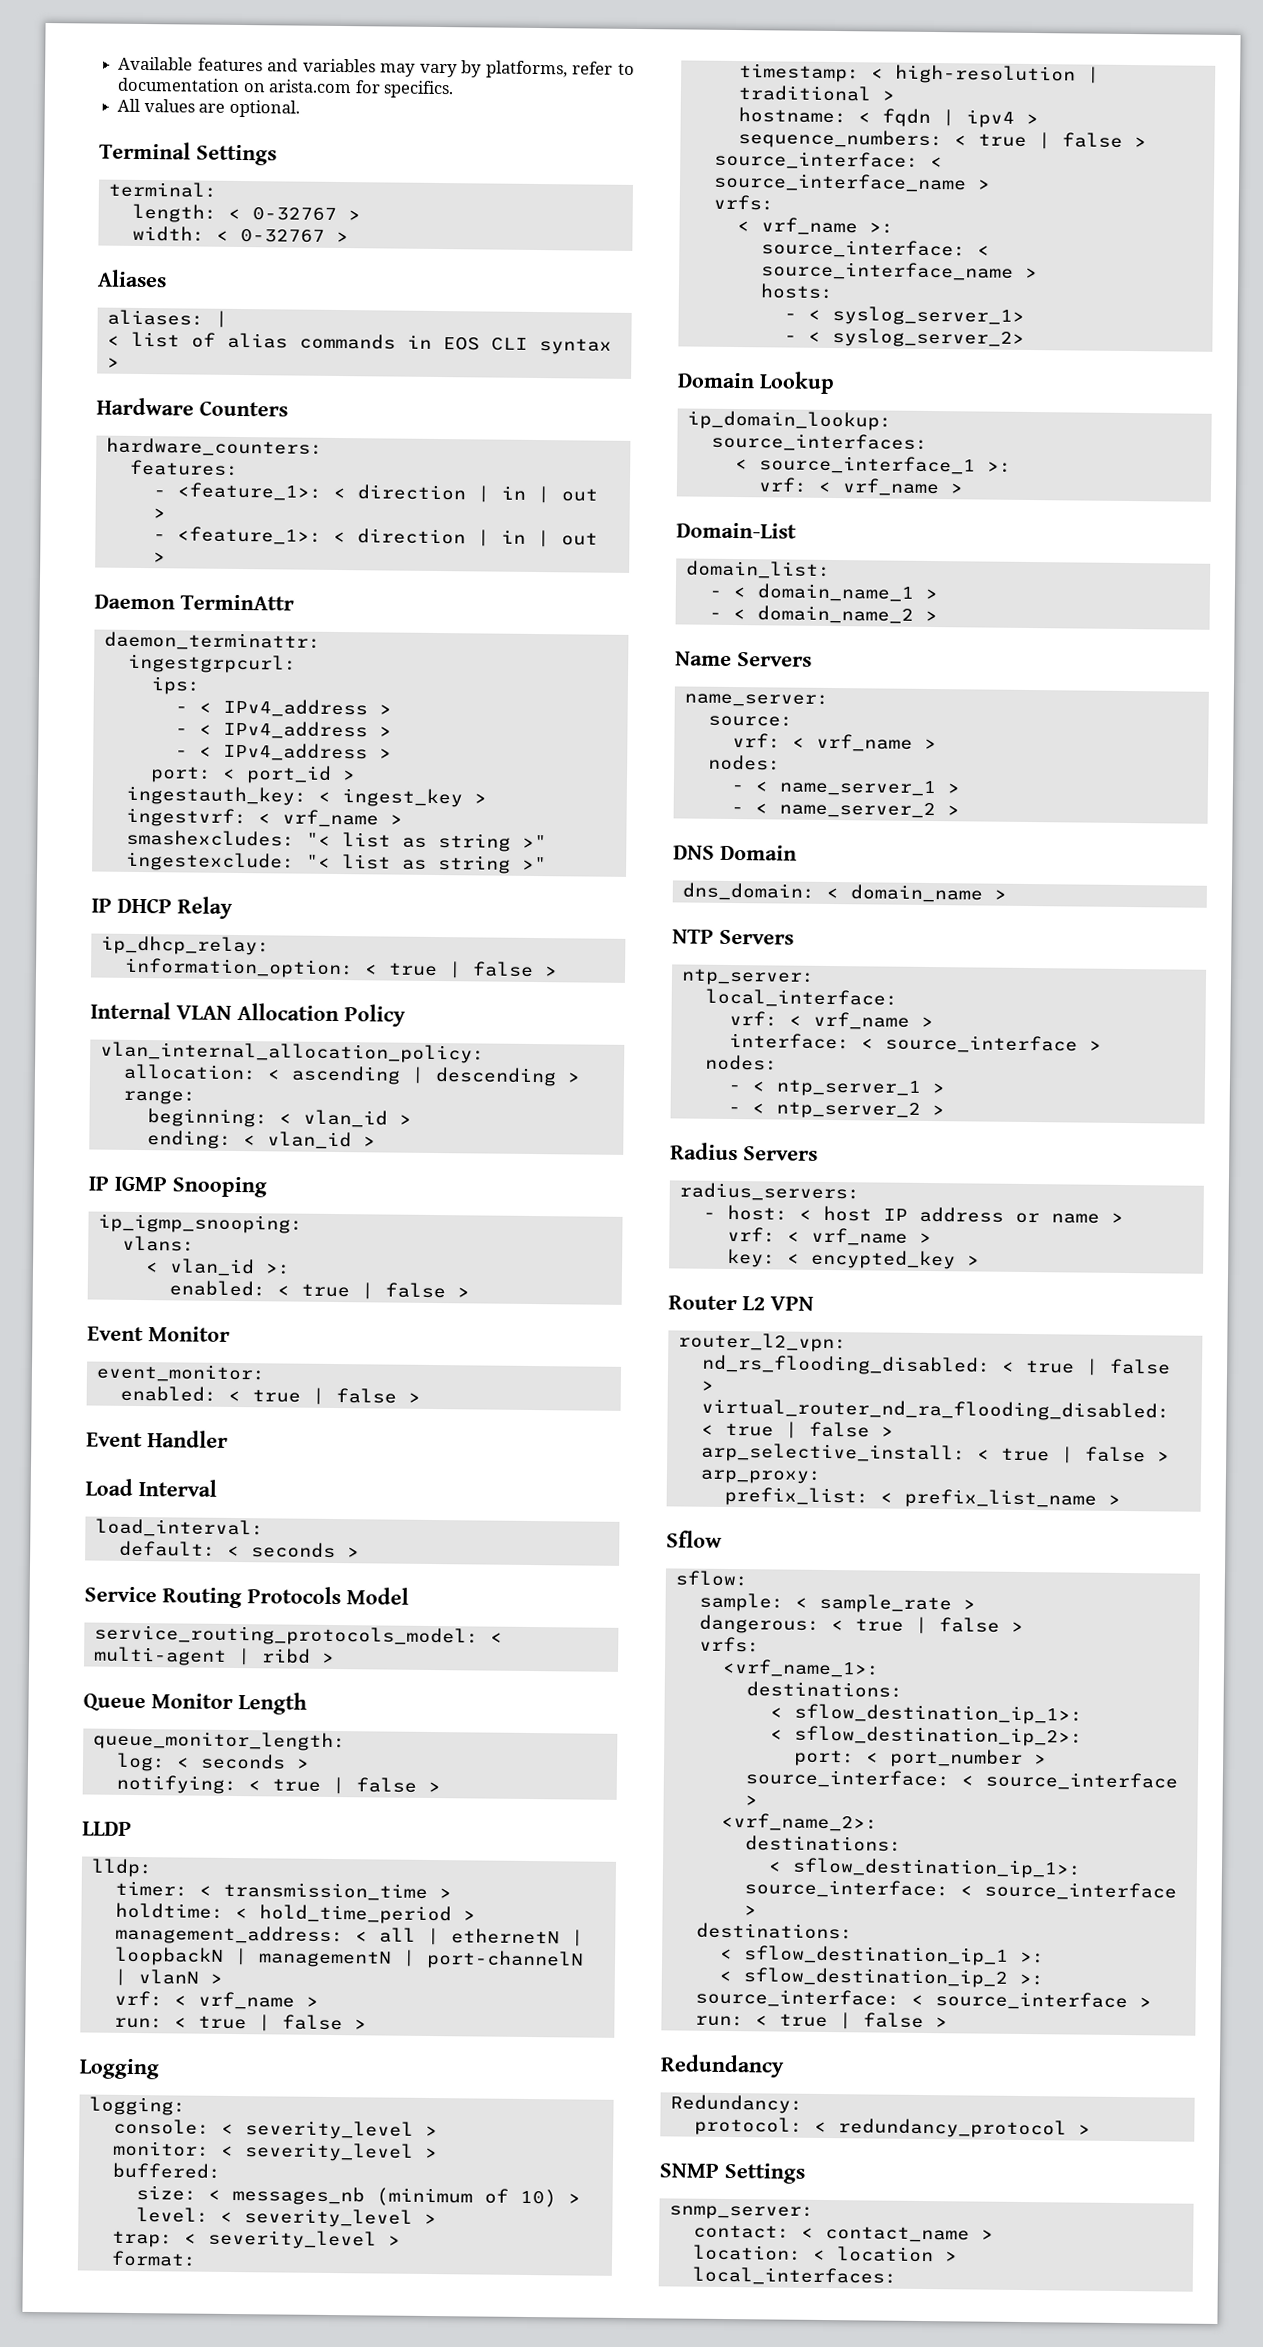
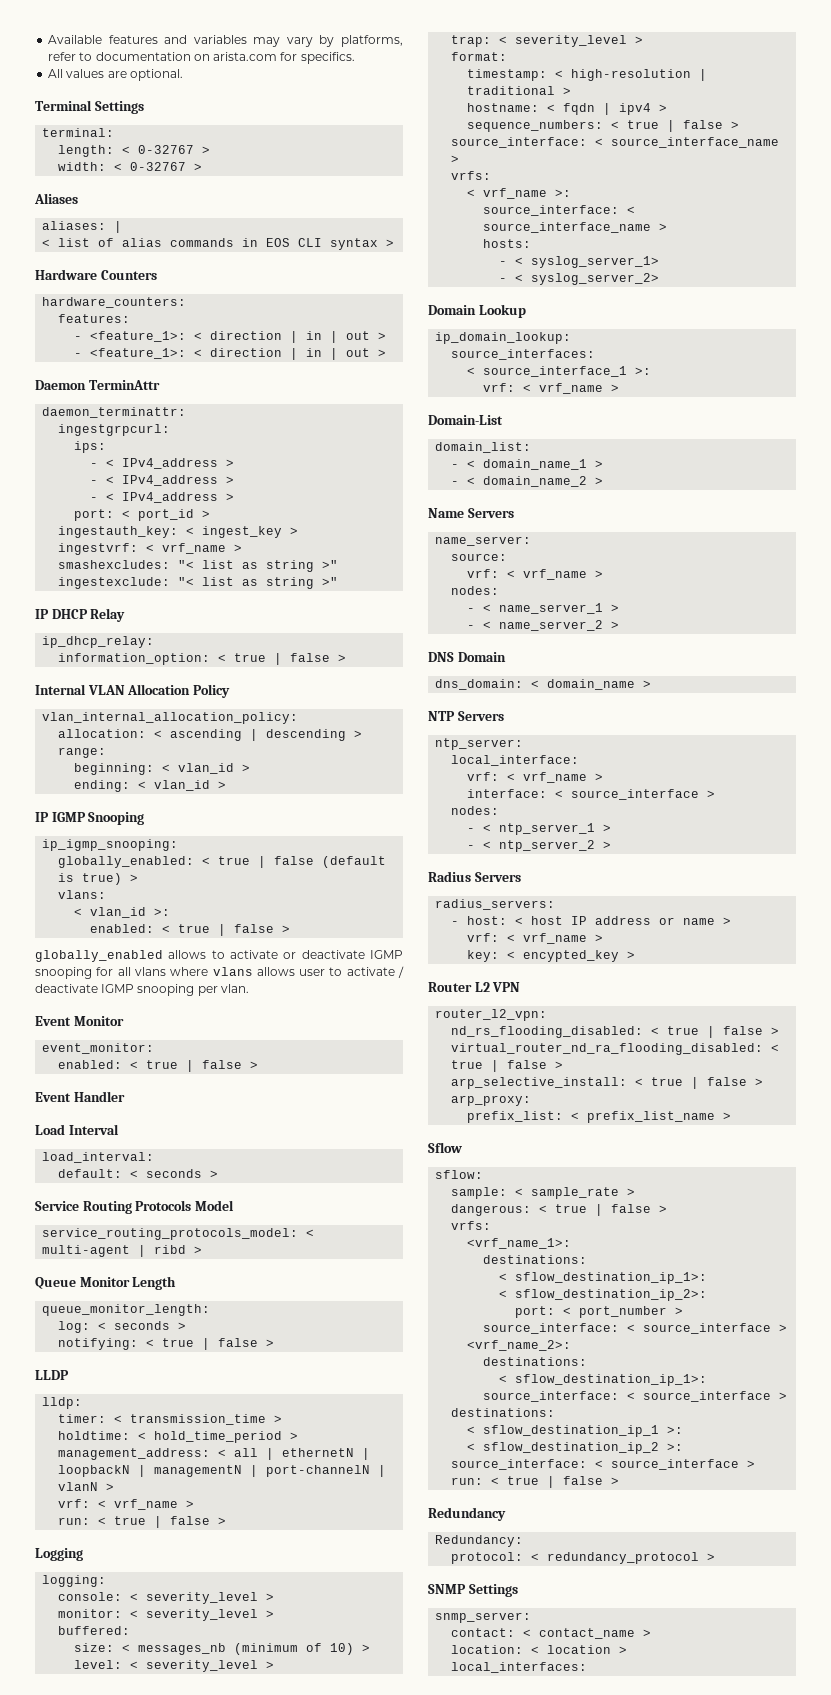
+ globally_enabled: < true | false (default is true) >
+ globally_enabled allows to activate or deactivate IGMP snooping for all vlans where vlans allows user to activate / deactivate IGMP snooping per vlan.

